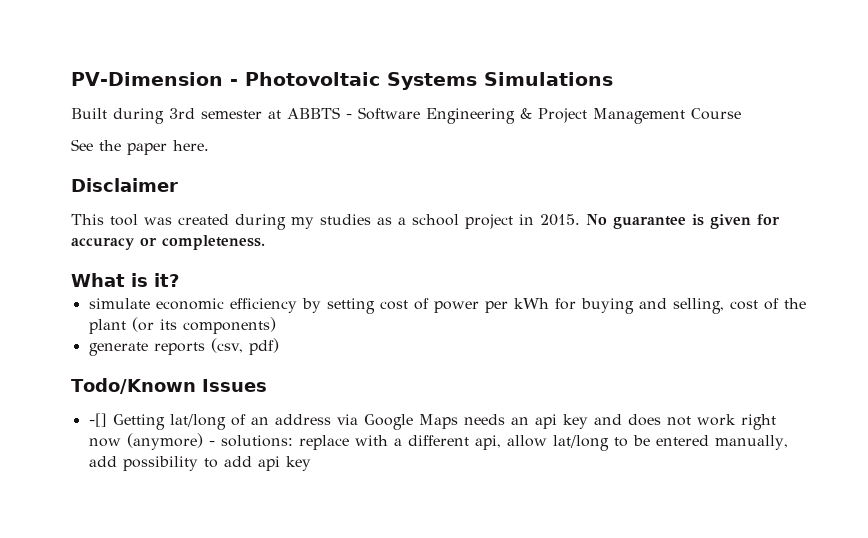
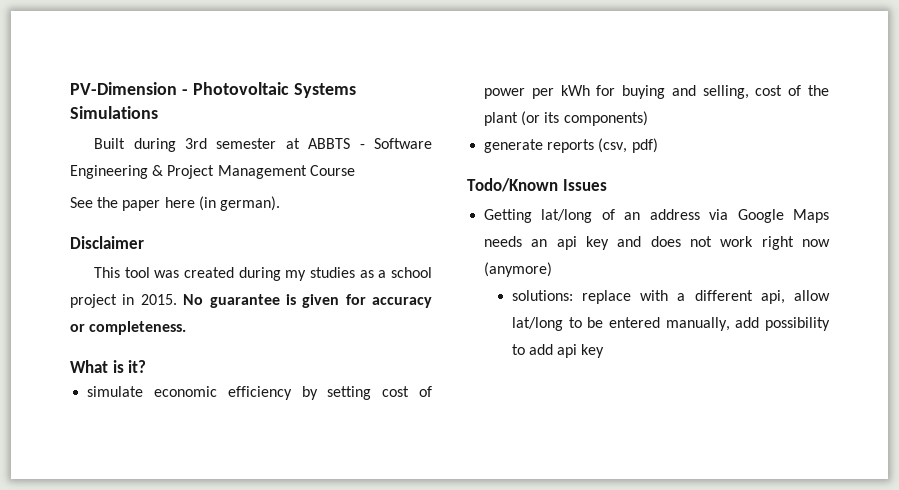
- See the paper here.
+ See the paper here (in german).
- -[] Getting lat/long of an address via Google Maps needs an api key and does not work right now (anymore) - solutions: replace with a different api, allow lat/long to be entered manually, add possibility to add api key
+ Getting lat/long of an address via Google Maps needs an api key and does not work right now (anymore)
+ solutions: replace with a different api, allow lat/long to be entered manually, add possibility to add api key

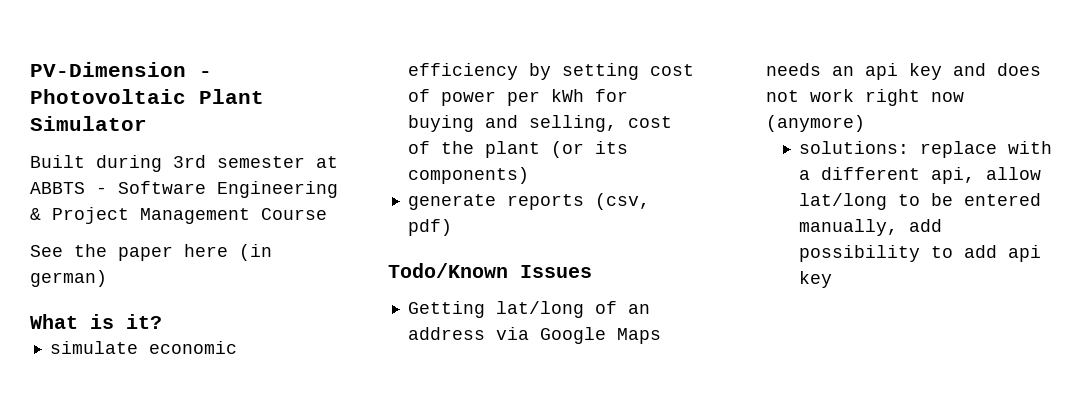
- PV-Dimension - Photovoltaic Systems Simulations
+ PV-Dimension - Photovoltaic Plant Simulator
- See the paper here (in german).
- Disclaimer
- This tool was created during my studies as a school project in 2015. No guarantee is given for accuracy or completeness.
+ See the paper here (in german)

